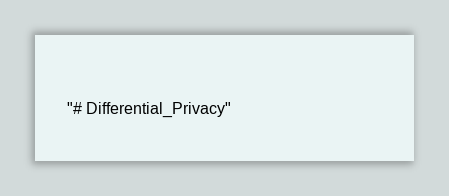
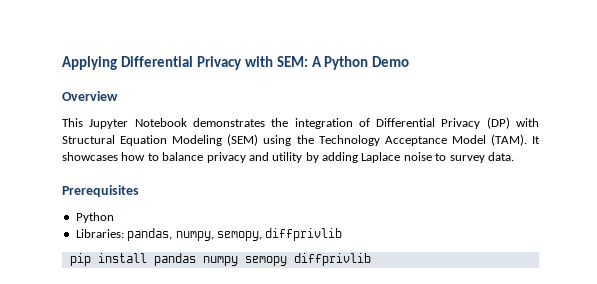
- "# Differential_Privacy"
+ Applying Differential Privacy with SEM: A Python Demo
+ Overview
+ This Jupyter Notebook demonstrates the integration of Differential Privacy (DP) with Structural Equation Modeling (SEM) using the Technology Acceptance Model (TAM). It showcases how to balance privacy and utility by adding Laplace noise to survey data.
+ Prerequisites
+ Python
+ Libraries: pandas, numpy, semopy, diffprivlib
+ pip install pandas numpy semopy diffprivlib

